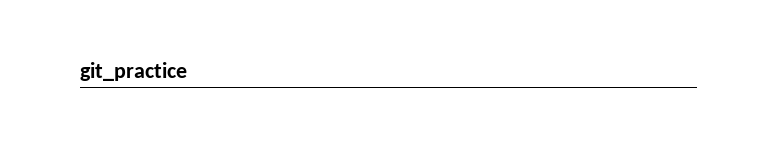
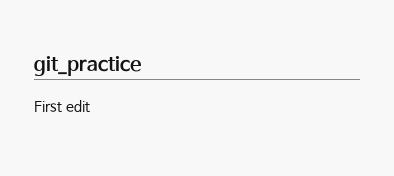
+ First edit

